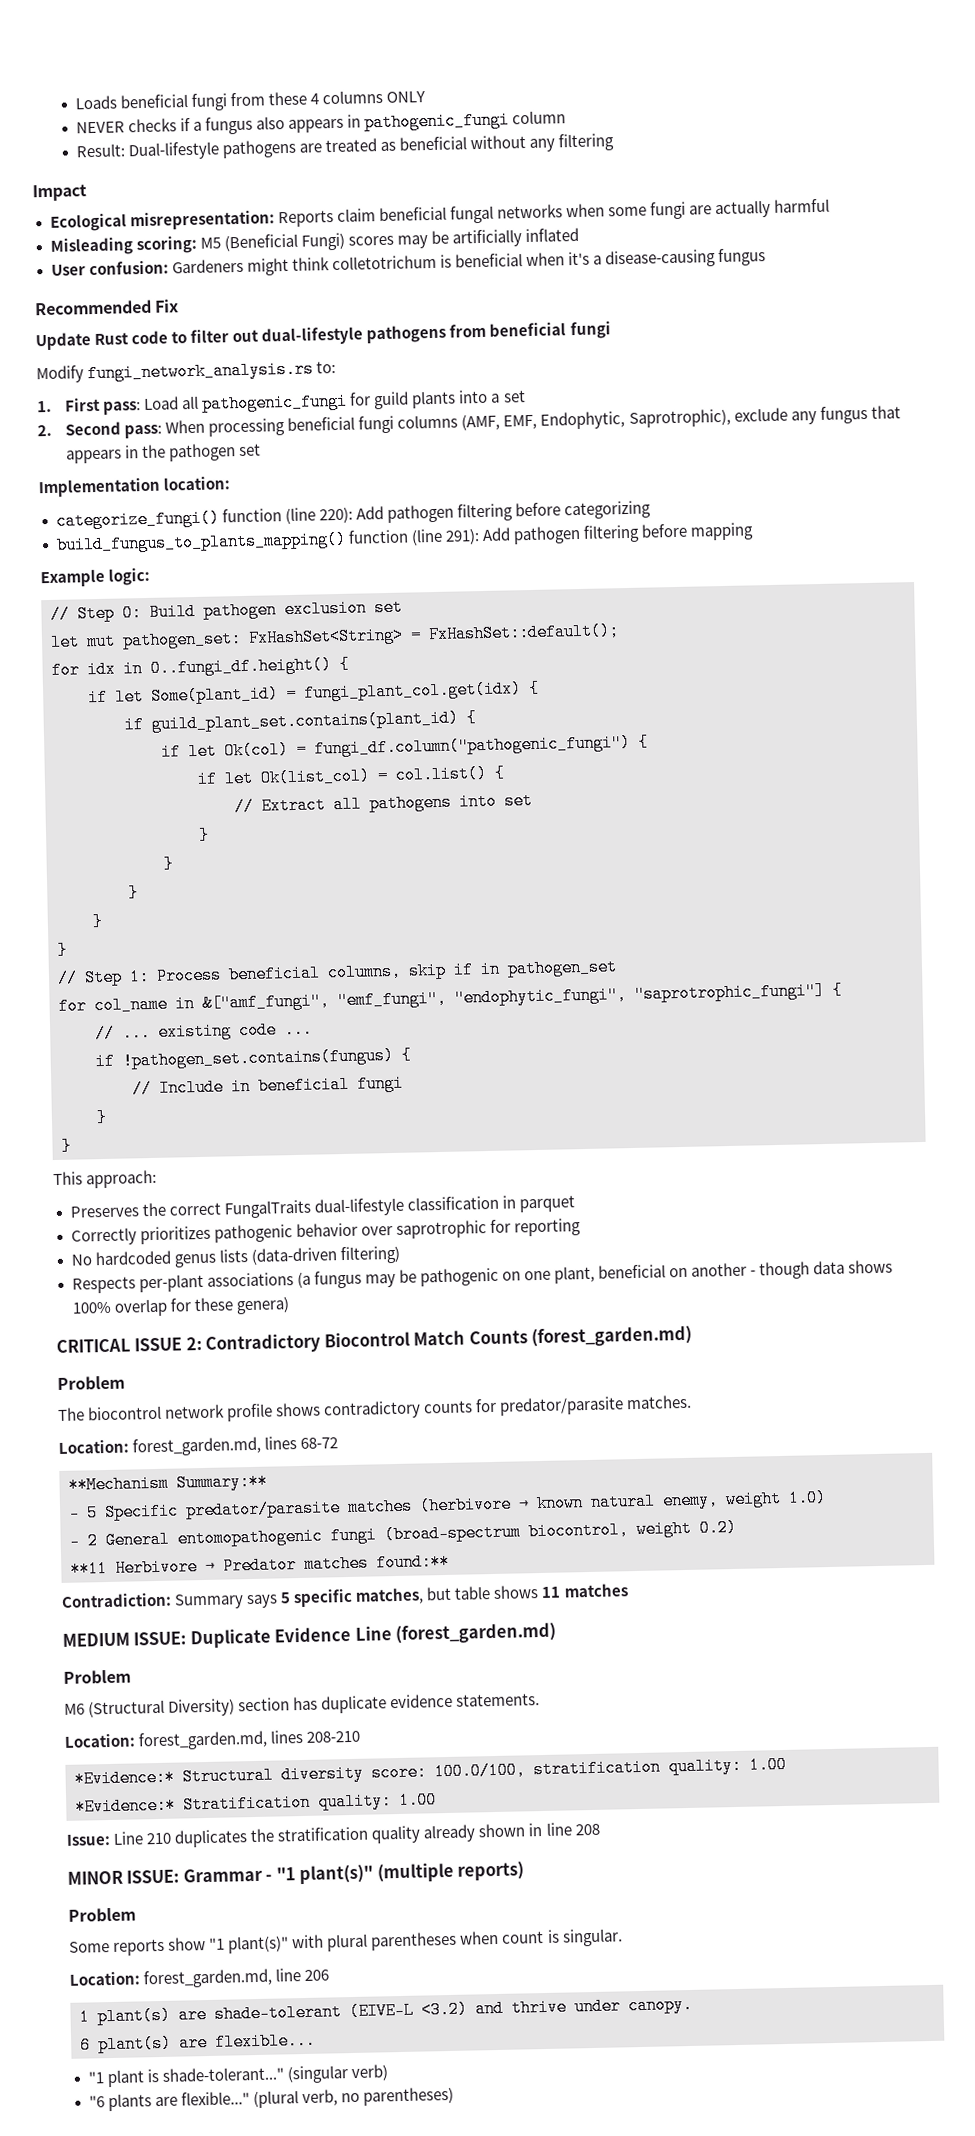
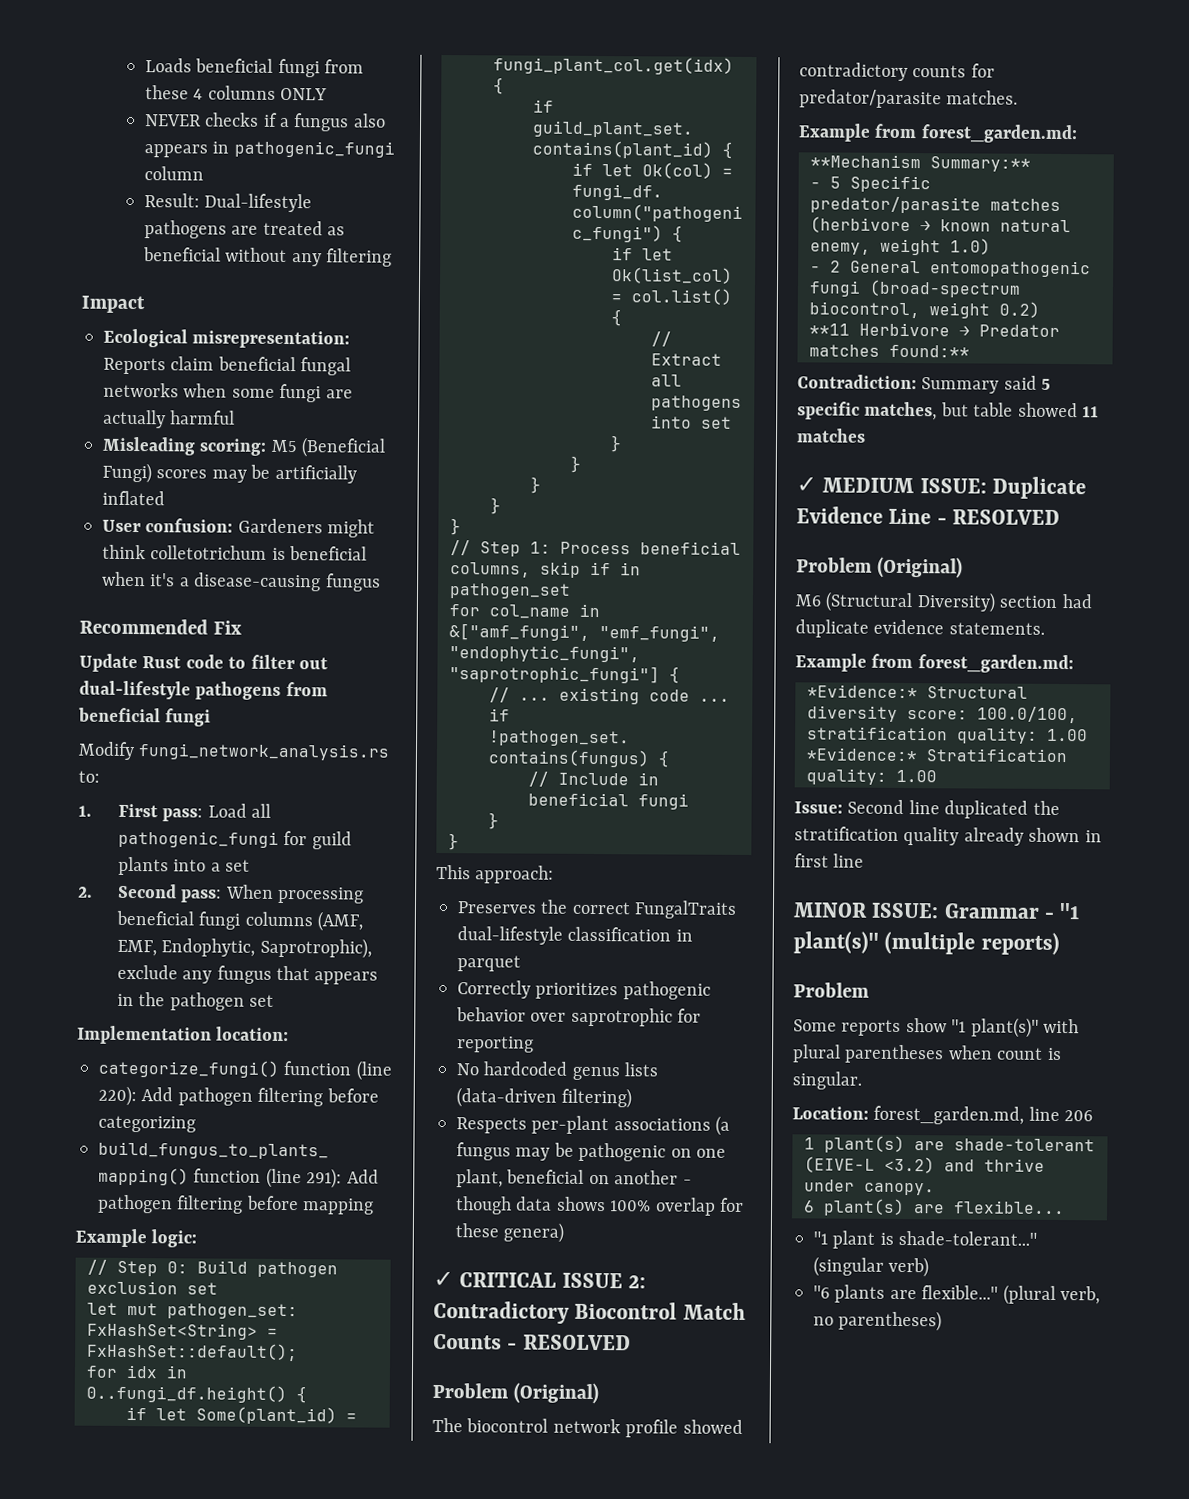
- CRITICAL ISSUE 2: Contradictory Biocontrol Match Counts (forest_garden.md)
- Problem
+ ✓ CRITICAL ISSUE 2: Contradictory Biocontrol Match Counts - RESOLVED
+ Problem (Original)
- The biocontrol network profile shows contradictory counts for predator/parasite matches.
- Location: forest_garden.md, lines 68-72
+ The biocontrol network profile showed contradictory counts for predator/parasite matches.
+ Example from forest_garden.md:
- Contradiction: Summary says 5 specific matches, but table shows 11 matches
+ Contradiction: Summary said 5 specific matches, but table showed 11 matches
- MEDIUM ISSUE: Duplicate Evidence Line (forest_garden.md)
- Problem
+ ✓ MEDIUM ISSUE: Duplicate Evidence Line - RESOLVED
+ Problem (Original)
- M6 (Structural Diversity) section has duplicate evidence statements.
- Location: forest_garden.md, lines 208-210
+ M6 (Structural Diversity) section had duplicate evidence statements.
+ Example from forest_garden.md:
- Issue: Line 210 duplicates the stratification quality already shown in line 208
+ Issue: Second line duplicated the stratification quality already shown in first line

